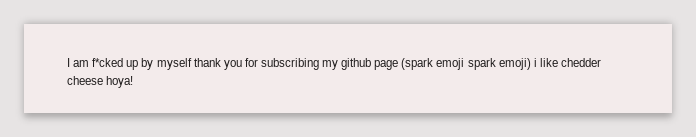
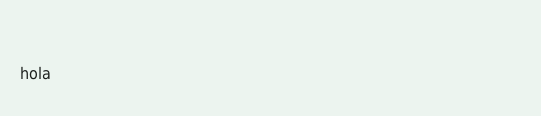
- I am f*cked up by myself thank you for subscribing my github page (spark emoji spark emoji) i like chedder cheese hoya!
+ hola

